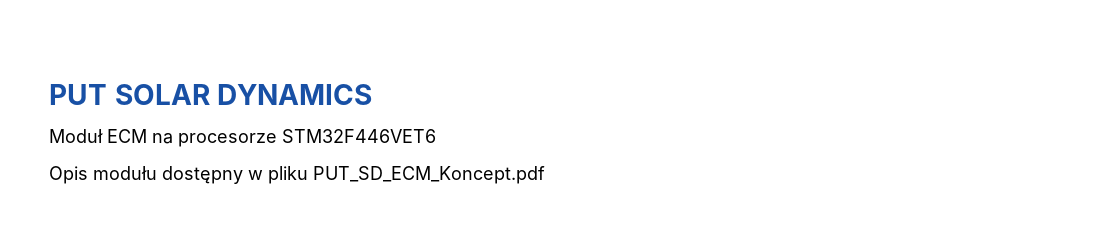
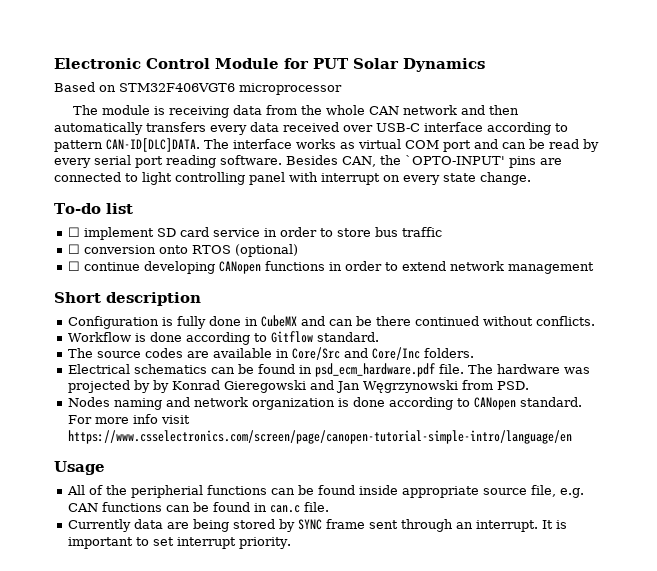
- PUT SOLAR DYNAMICS
- Moduł ECM na procesorze STM32F446VET6
- Opis modułu dostępny w pliku PUT_SD_ECM_Koncept.pdf
+ Electronic Control Module for PUT Solar Dynamics
+ Based on STM32F406VGT6 microprocessor
+ The module is receiving data from the whole CAN network and then automatically transfers every data received over USB-C interface according to pattern CAN-ID[DLC]DATA. The interface works as virtual COM port and can be read by every serial port reading software. Besides CAN, the `OPTO-INPUT' pins are connected to light controlling panel with interrupt on every state change.
+ To-do list
+ ☐ implement SD card service in order to store bus traffic
+ ☐ conversion onto RTOS (optional)
+ ☐ continue developing CANopen functions in order to extend network management
+ Short description
+ Configuration is fully done in CubeMX and can be there continued without conflicts.
+ Workflow is done according to Gitflow standard.
+ The source codes are available in Core/Src and Core/Inc folders.
+ Electrical schematics can be found in psd_ecm_hardware.pdf file. The hardware was projected by by Konrad Gieregowski and Jan Węgrzynowski from PSD.
+ Nodes naming and network organization is done according to CANopen standard. For more info visit https://www.csselectronics.com/screen/page/canopen-tutorial-simple-intro/language/en
+ Usage
+ All of the peripherial functions can be found inside appropriate source file, e.g. CAN functions can be found in can.c file.
+ Currently data are being stored by SYNC frame sent through an interrupt. It is important to set interrupt priority.

